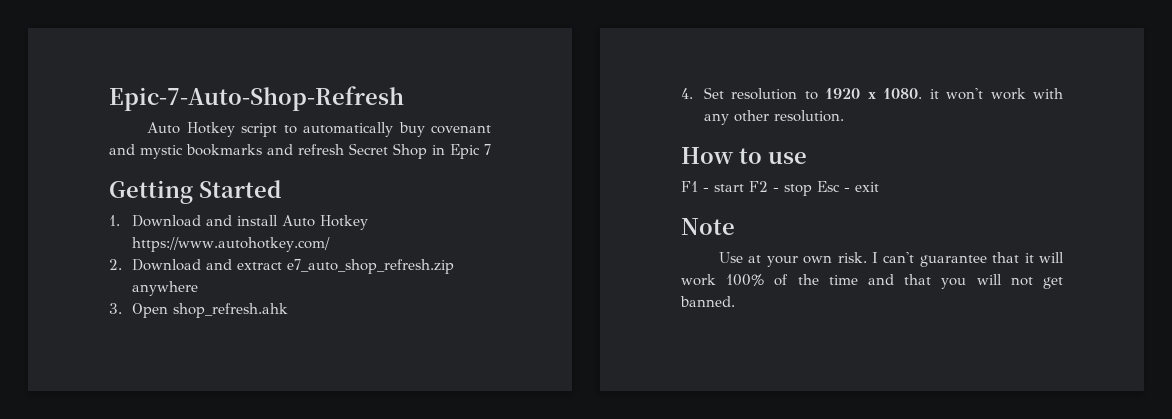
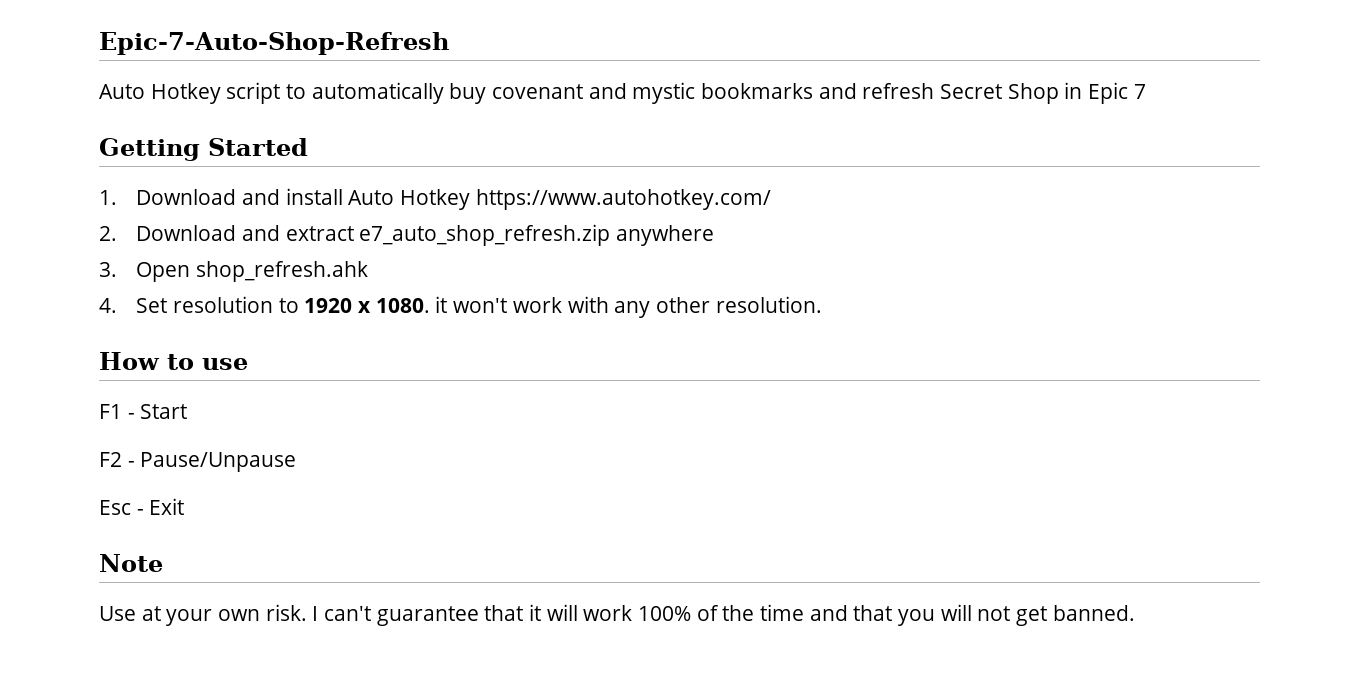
- F1 - start F2 - stop Esc - exit
+ F1 - Start
+ F2 - Pause/Unpause
+ Esc - Exit

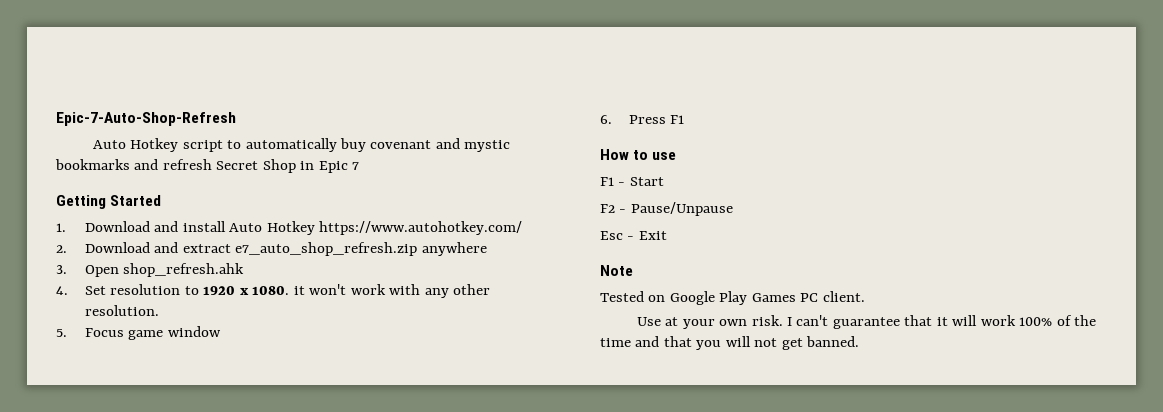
+ 5. Focus game window
+ 6. Press F1
+ Tested on Google Play Games PC client.

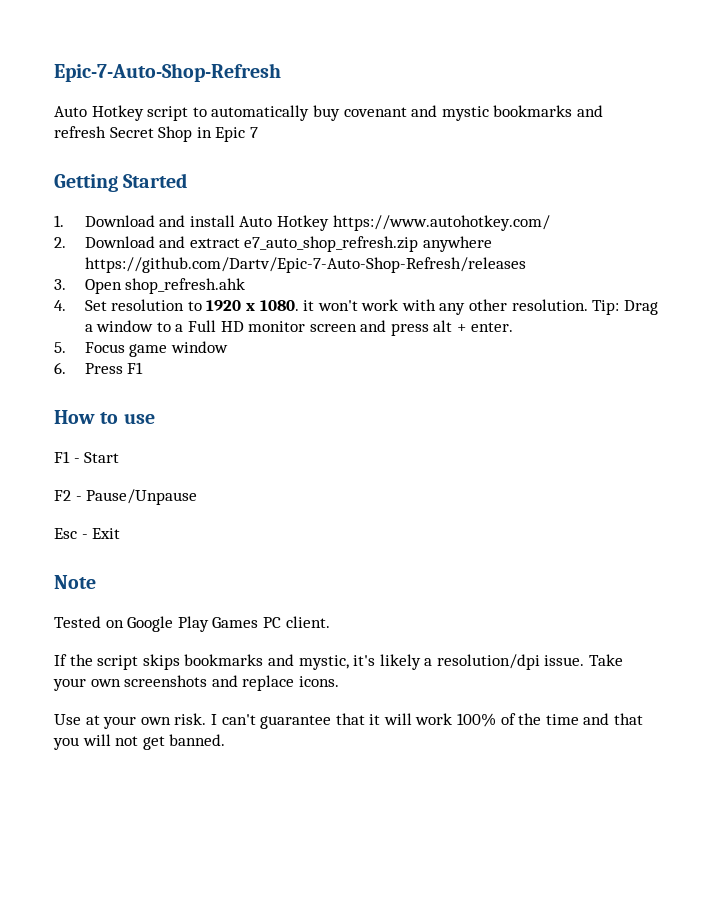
- 2. Download and extract e7_auto_shop_refresh.zip anywhere
+ 2. Download and extract e7_auto_shop_refresh.zip anywhere https://github.com/Dartv/Epic-7-Auto-Shop-Refresh/releases
+ Tip: Drag a window to a Full HD monitor screen and press alt + enter.
+ If the script skips bookmarks and mystic, it's likely a resolution/dpi issue. Take your own screenshots and replace icons.

